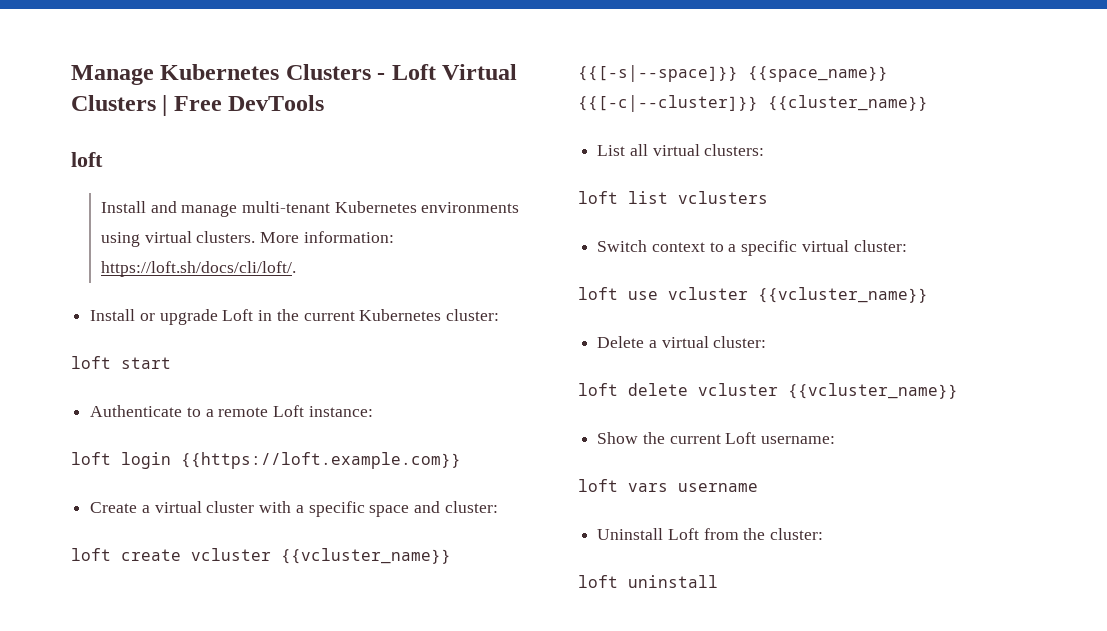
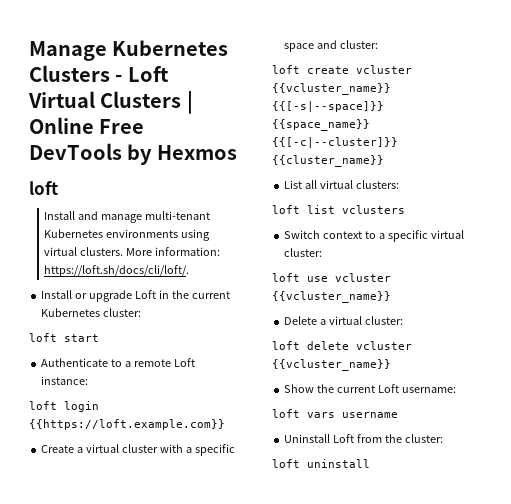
- Manage Kubernetes Clusters - Loft Virtual Clusters | Free DevTools
+ Manage Kubernetes Clusters - Loft Virtual Clusters | Online Free DevTools by Hexmos

